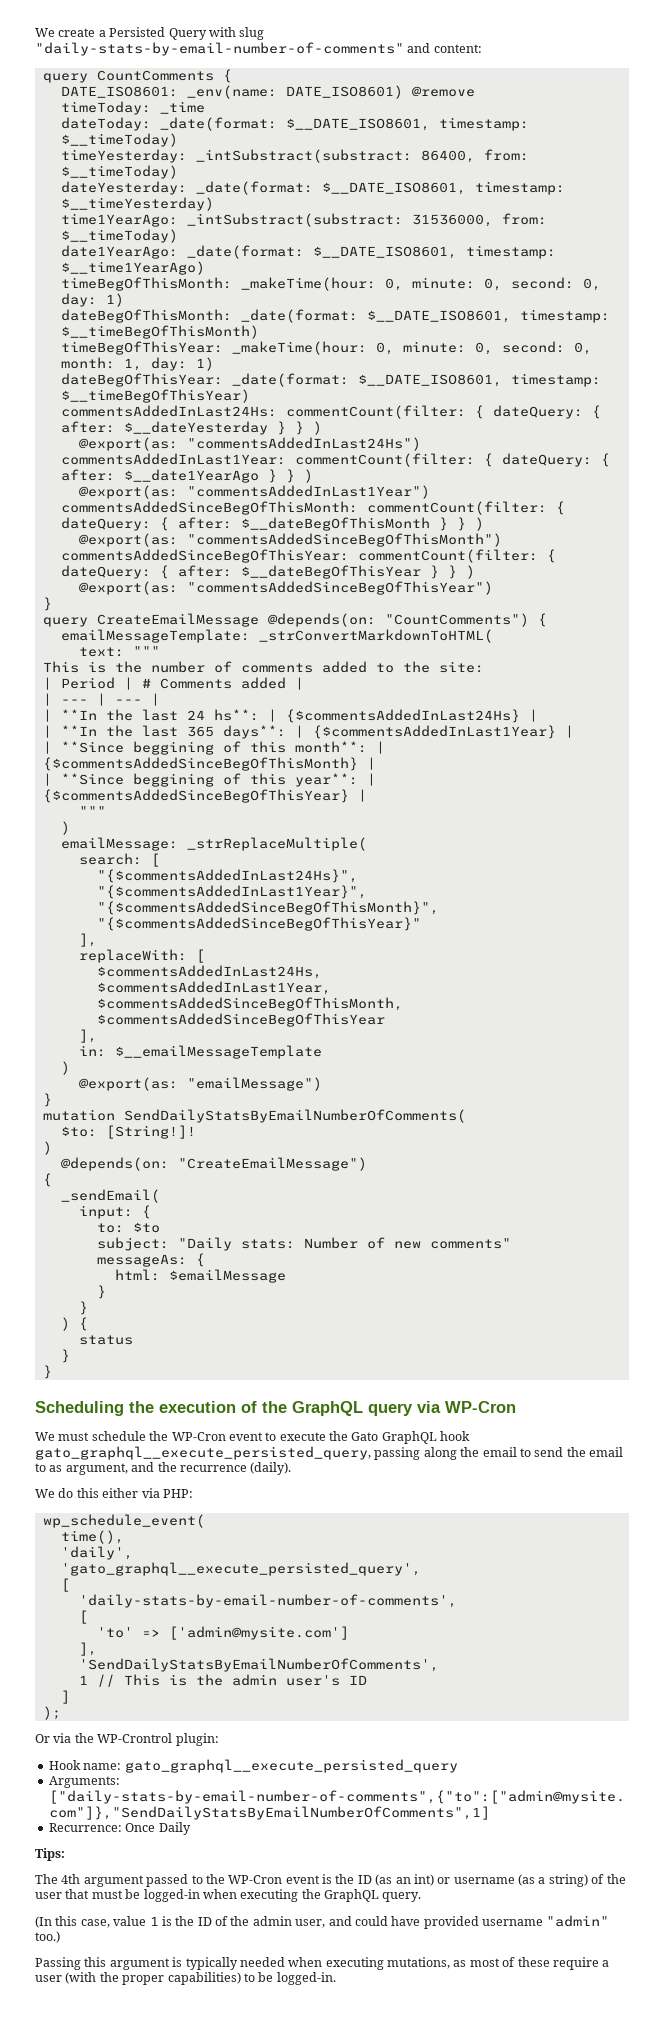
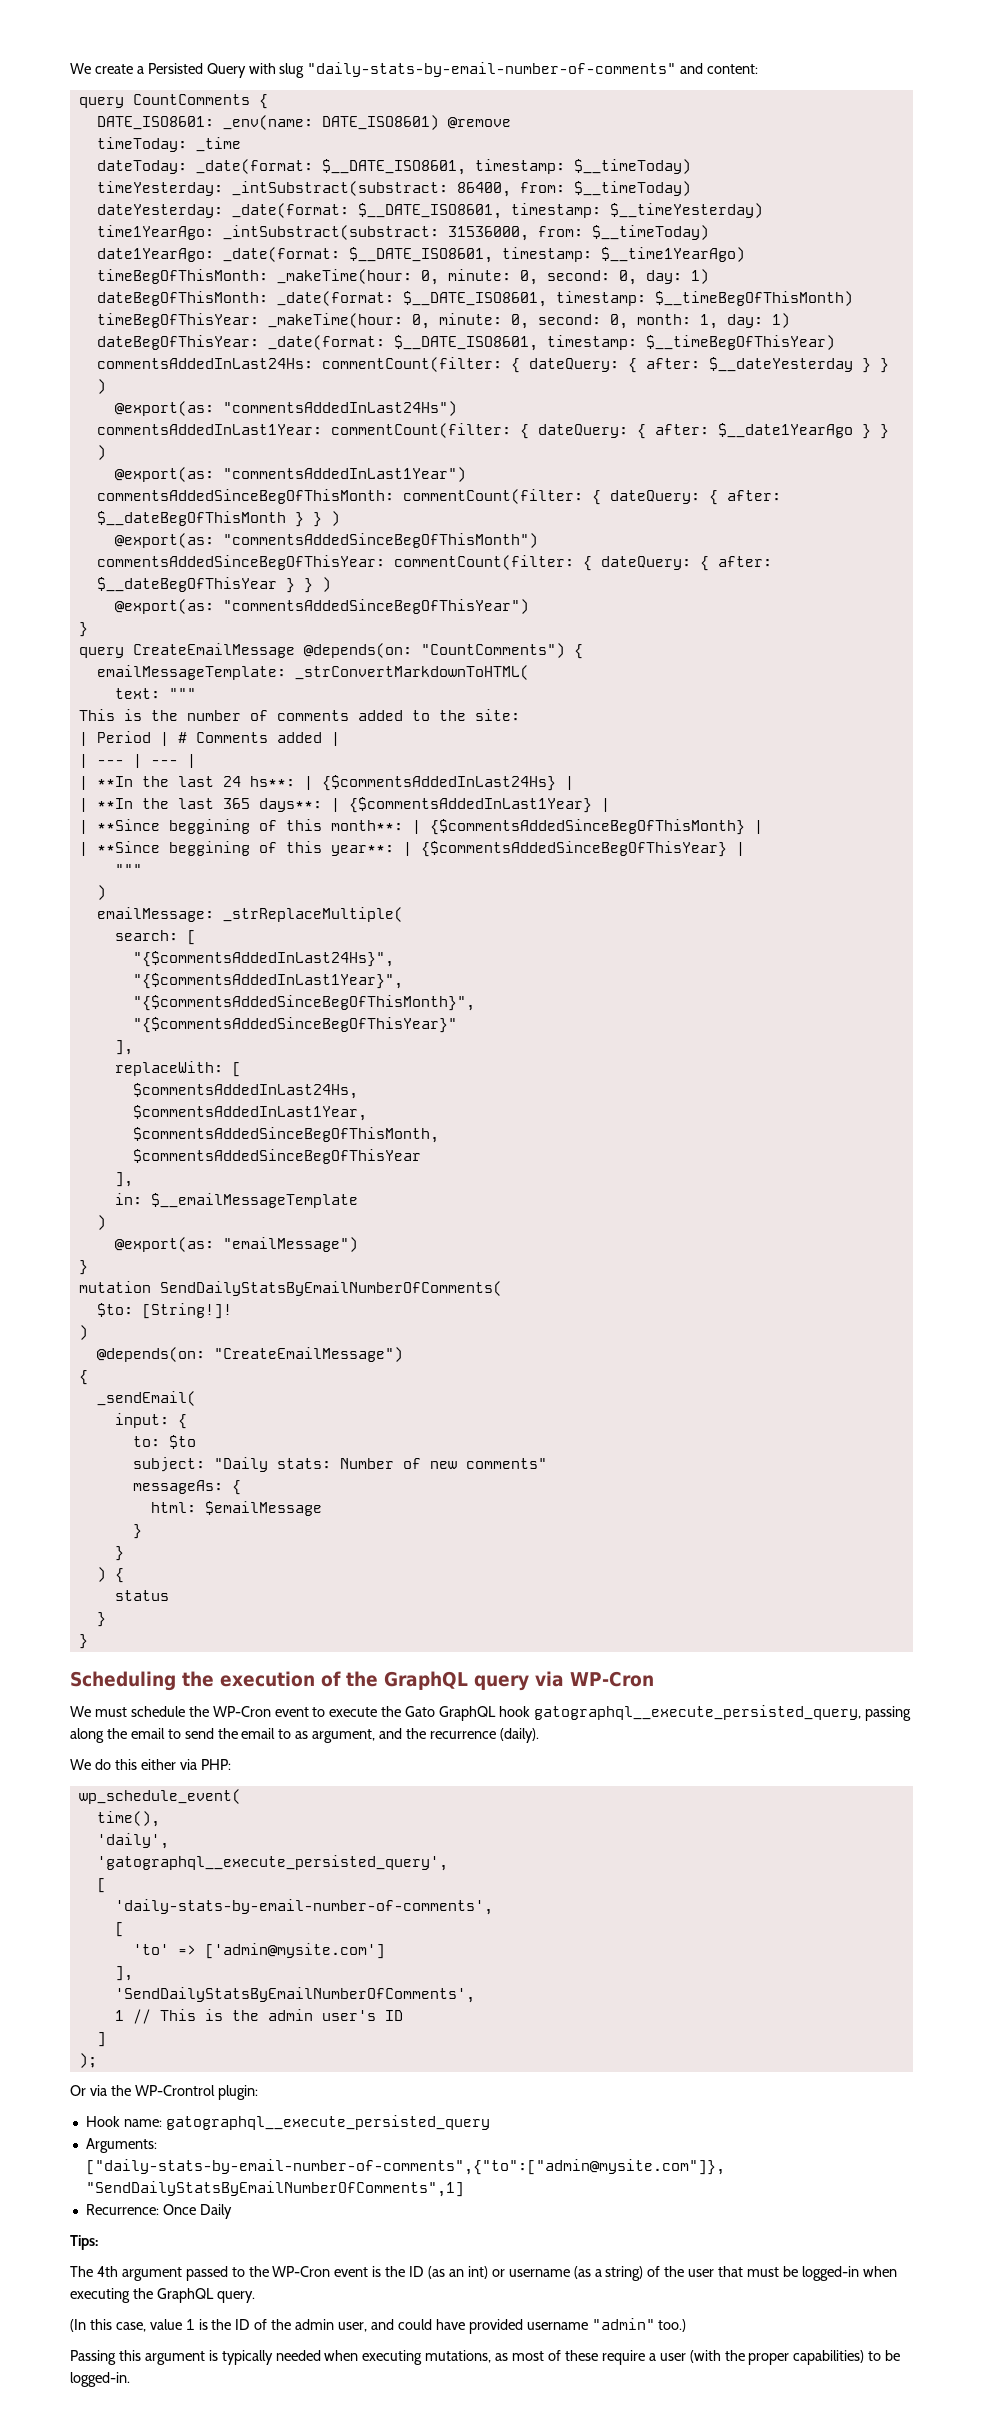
- We must schedule the WP-Cron event to execute the Gato GraphQL hook gato_graphql__execute_persisted_query, passing along the email to send the email to as argument, and the recurrence (daily).
+ We must schedule the WP-Cron event to execute the Gato GraphQL hook gatographql__execute_persisted_query, passing along the email to send the email to as argument, and the recurrence (daily).
- 'gato_graphql__execute_persisted_query',
+ 'gatographql__execute_persisted_query',
- Hook name: gato_graphql__execute_persisted_query
+ Hook name: gatographql__execute_persisted_query

